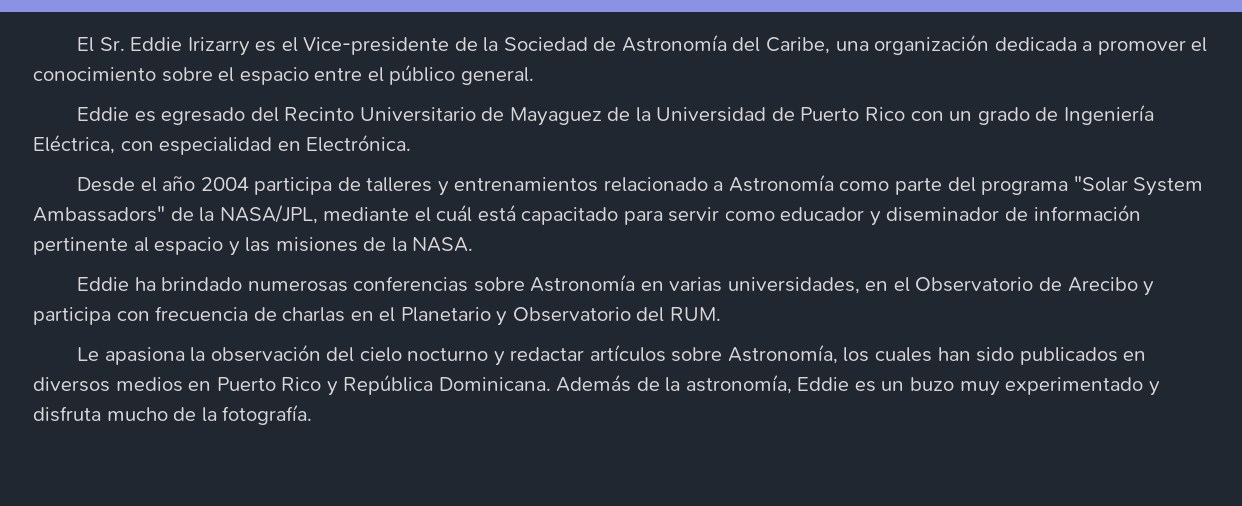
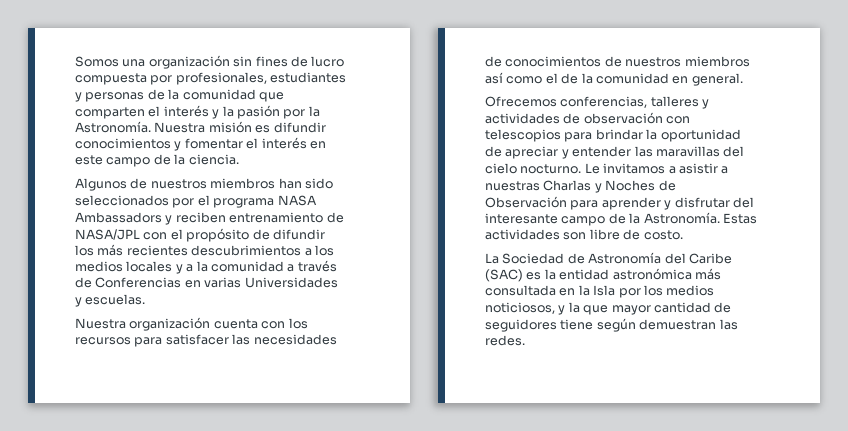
- El Sr. Eddie Irizarry es el Vice-presidente de la Sociedad de Astronomía del Caribe, una organización dedicada a promover el conocimiento sobre el espacio entre el público general.
- Eddie es egresado del Recinto Universitario de Mayaguez de la Universidad de Puerto Rico con un grado de Ingeniería Eléctrica, con especialidad en Electrónica.
- Desde el año 2004 participa de talleres y entrenamientos relacionado a Astronomía como parte del programa "Solar System Ambassadors" de la NASA/JPL, mediante el cuál está capacitado para servir como educador y diseminador de información pertinente al espacio y las misiones de la NASA.
- Eddie ha brindado numerosas conferencias sobre Astronomía en varias universidades, en el Observatorio de Arecibo y participa con frecuencia de charlas en el Planetario y Observatorio del RUM.
- Le apasiona la observación del cielo nocturno y redactar artículos sobre Astronomía, los cuales han sido publicados en diversos medios en Puerto Rico y República Dominicana. Además de la astronomía, Eddie es un buzo muy experimentado y disfruta mucho de la fotografía.
+ Somos una organización sin fines de lucro compuesta por profesionales, estudiantes y personas de la comunidad que comparten el interés y la pasión por la Astronomía. Nuestra misión es difundir conocimientos y fomentar el interés en este campo de la ciencia.
+ Algunos de nuestros miembros han sido seleccionados por el programa NASA Ambassadors y reciben entrenamiento de NASA/JPL con el propósito de difundir los más recientes descubrimientos a los medios locales y a la comunidad a través de Conferencias en varias Universidades y escuelas.
+ Nuestra organización cuenta con los recursos para satisfacer las necesidades de conocimientos de nuestros miembros así como el de la comunidad en general.
+ Ofrecemos conferencias, talleres y actividades de observación con telescopios para brindar la oportunidad de apreciar y entender las maravillas del cielo nocturno. Le invitamos a asistir a nuestras Charlas y Noches de Observación para aprender y disfrutar del interesante campo de la Astronomía. Estas actividades son libre de costo.
+ La Sociedad de Astronomía del Caribe (SAC) es la entidad astronómica más consultada en la Isla por los medios noticiosos, y la que mayor cantidad de seguidores tiene según demuestran las redes.

